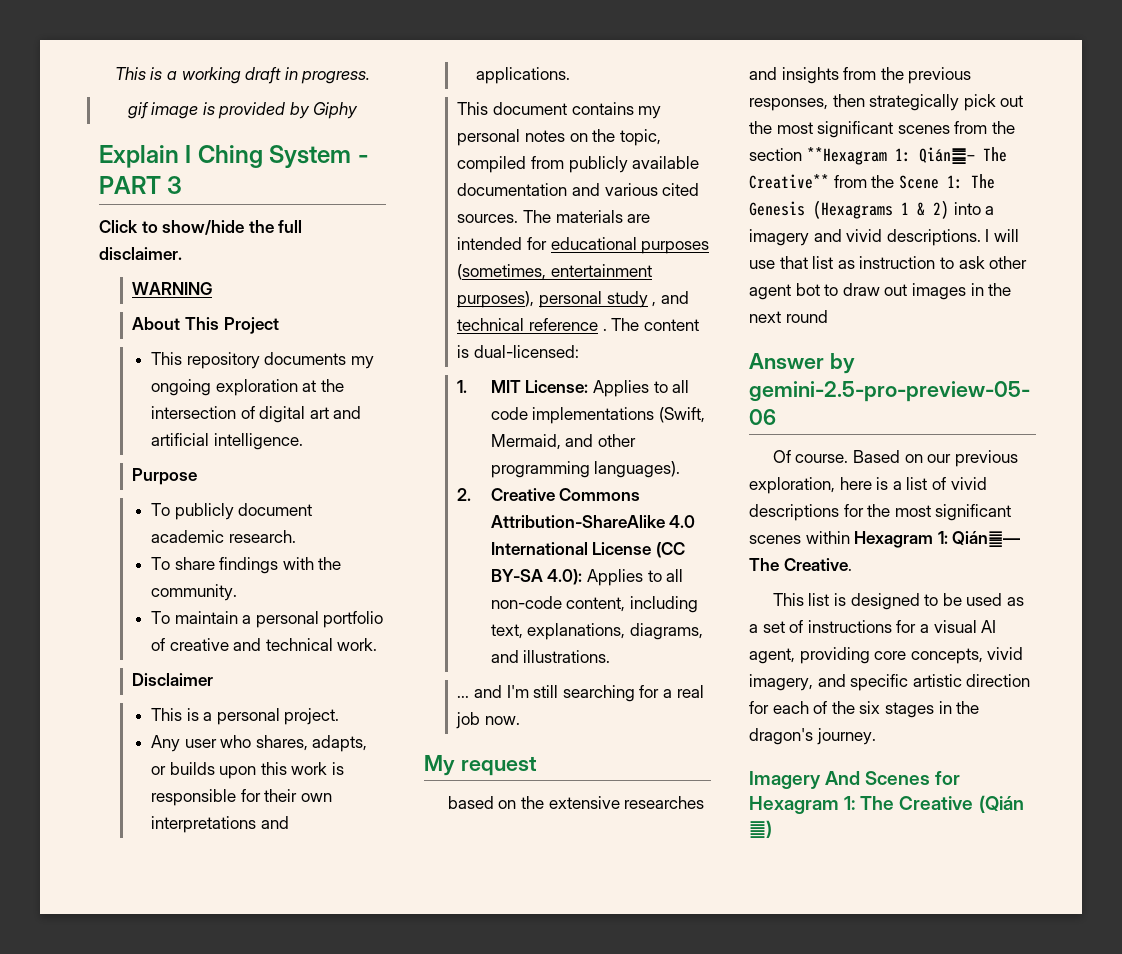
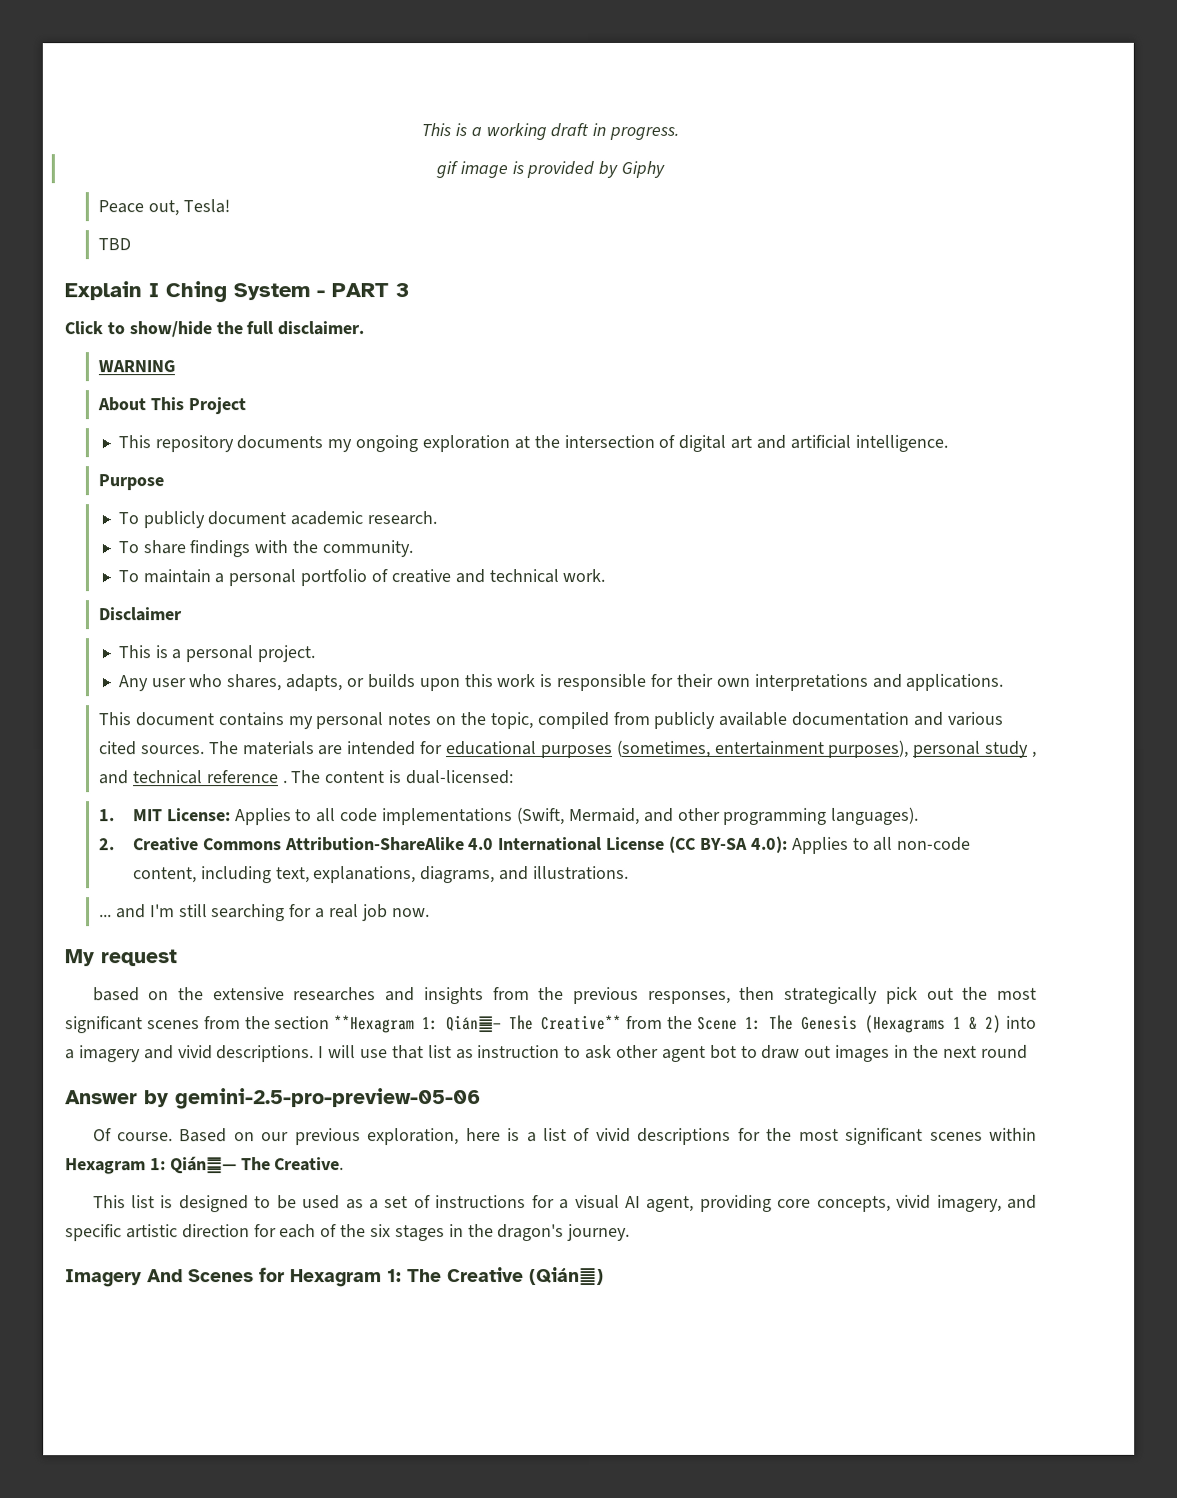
+ Peace out, Tesla!
+ TBD

